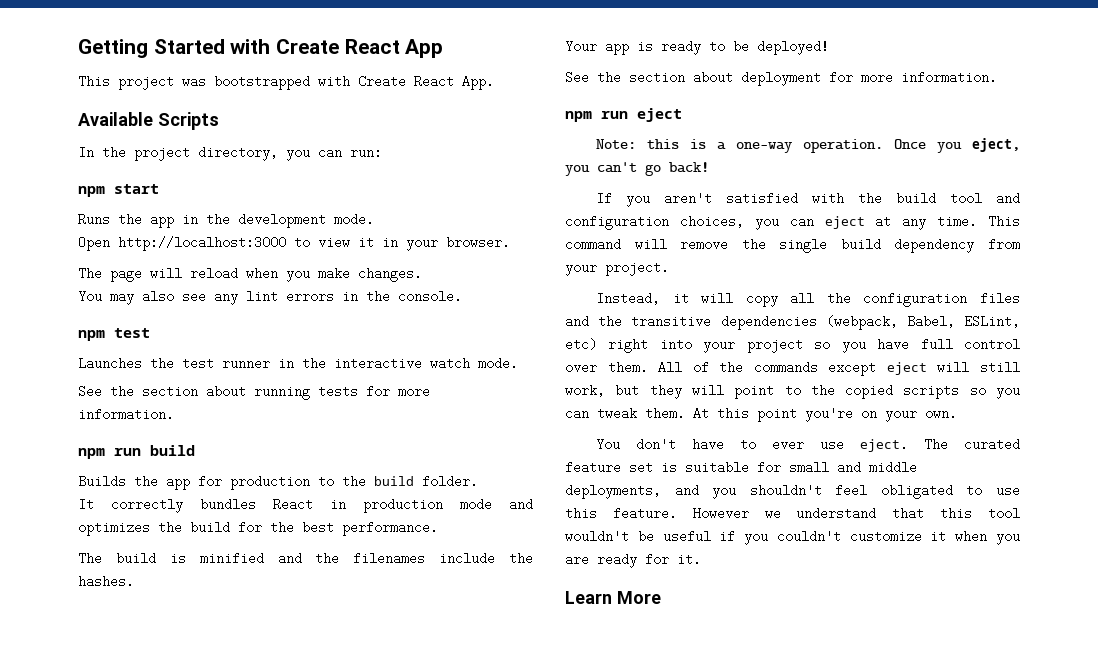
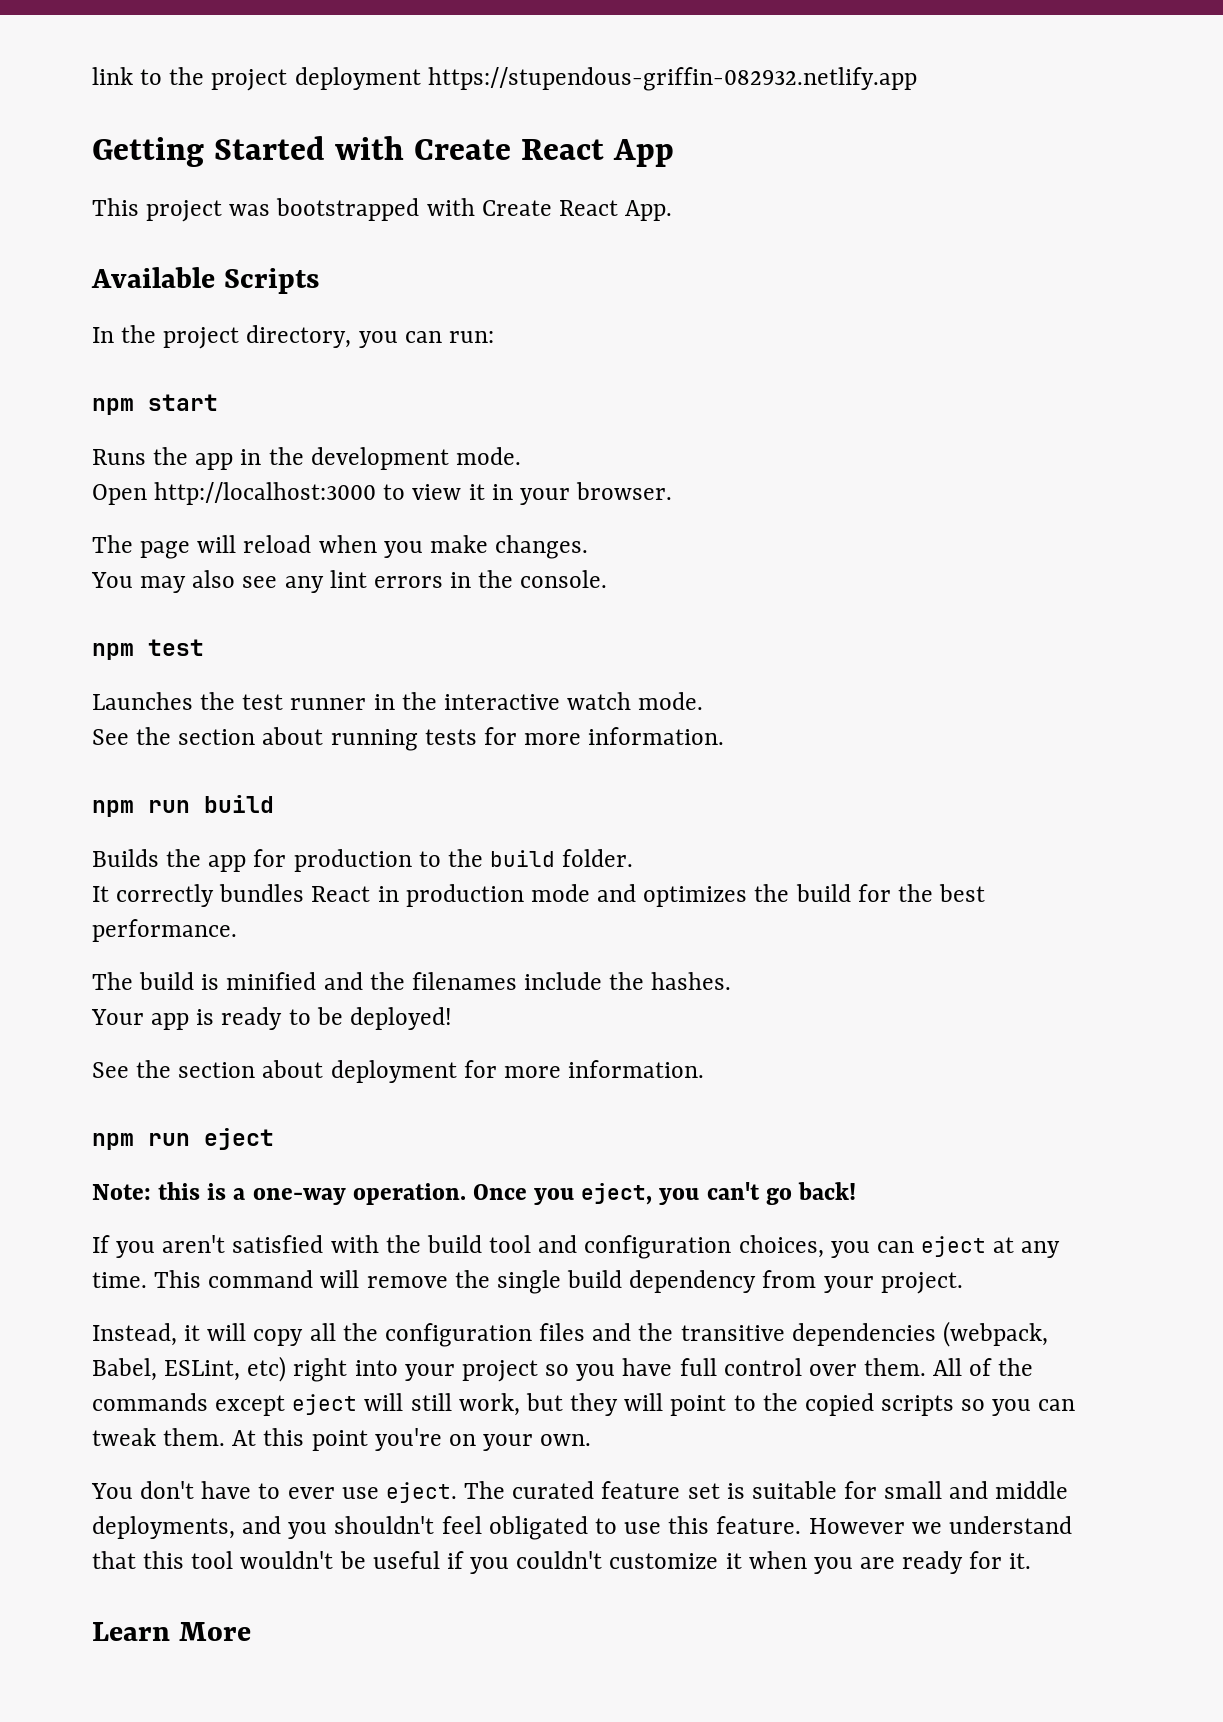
+ link to the project deployment https://stupendous-griffin-082932.netlify.app

